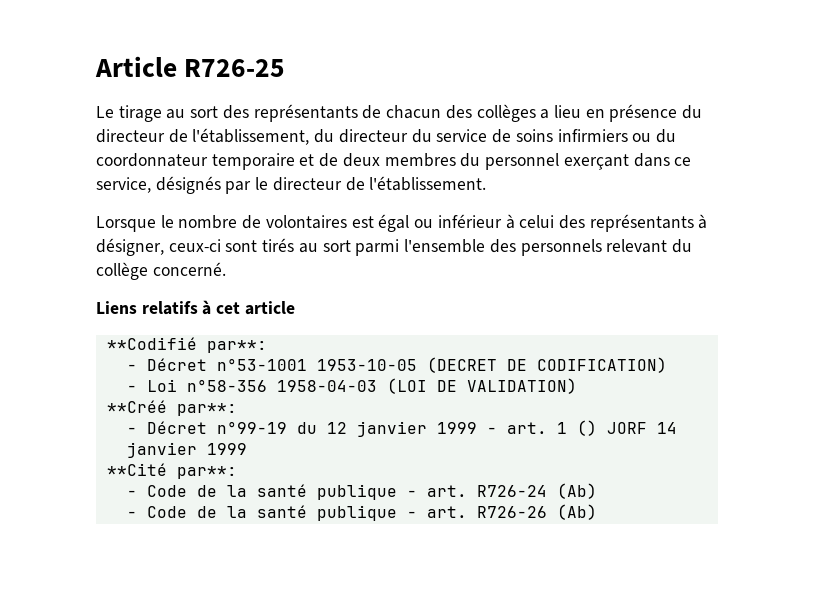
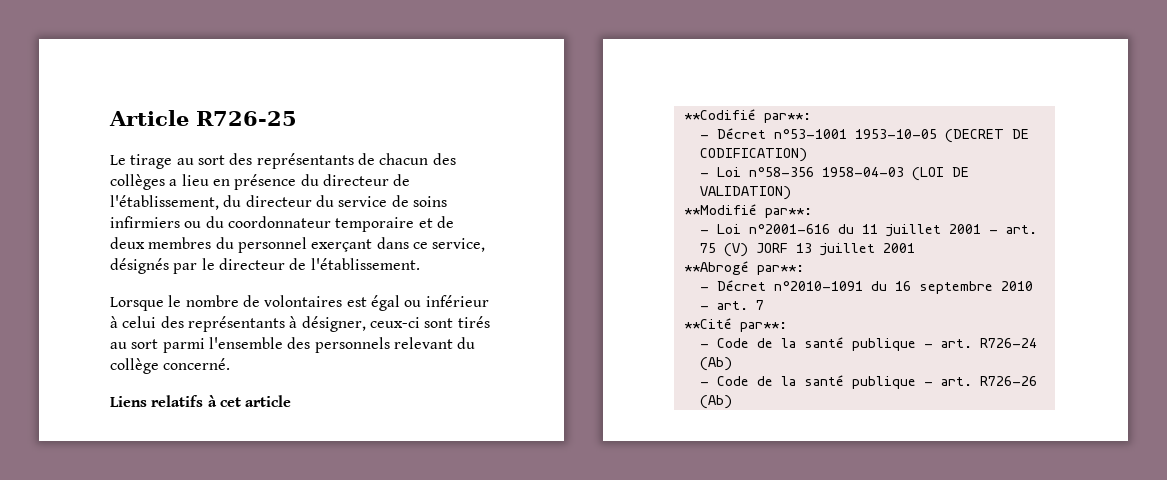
- **Créé par**:
- - Décret n°99-19 du 12 janvier 1999 - art. 1 () JORF 14 janvier 1999
+ **Modifié par**:
+ - Loi n°2001-616 du 11 juillet 2001 - art. 75 (V) JORF 13 juillet 2001
+ **Abrogé par**:
+ - Décret n°2010-1091 du 16 septembre 2010 - art. 7

